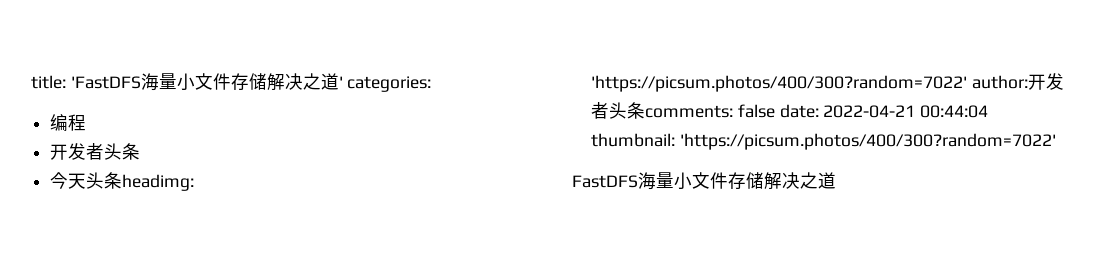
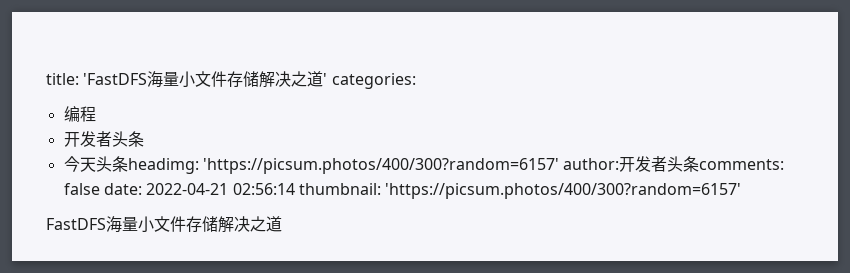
- 今天头条headimg: 'https://picsum.photos/400/300?random=7022' author:开发者头条comments: false date: 2022-04-21 00:44:04 thumbnail: 'https://picsum.photos/400/300?random=7022'
+ 今天头条headimg: 'https://picsum.photos/400/300?random=6157' author:开发者头条comments: false date: 2022-04-21 02:56:14 thumbnail: 'https://picsum.photos/400/300?random=6157'

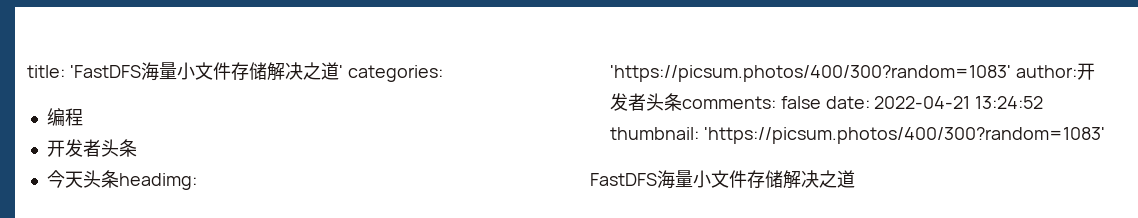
- 今天头条headimg: 'https://picsum.photos/400/300?random=6157' author:开发者头条comments: false date: 2022-04-21 02:56:14 thumbnail: 'https://picsum.photos/400/300?random=6157'
+ 今天头条headimg: 'https://picsum.photos/400/300?random=1083' author:开发者头条comments: false date: 2022-04-21 13:24:52 thumbnail: 'https://picsum.photos/400/300?random=1083'

